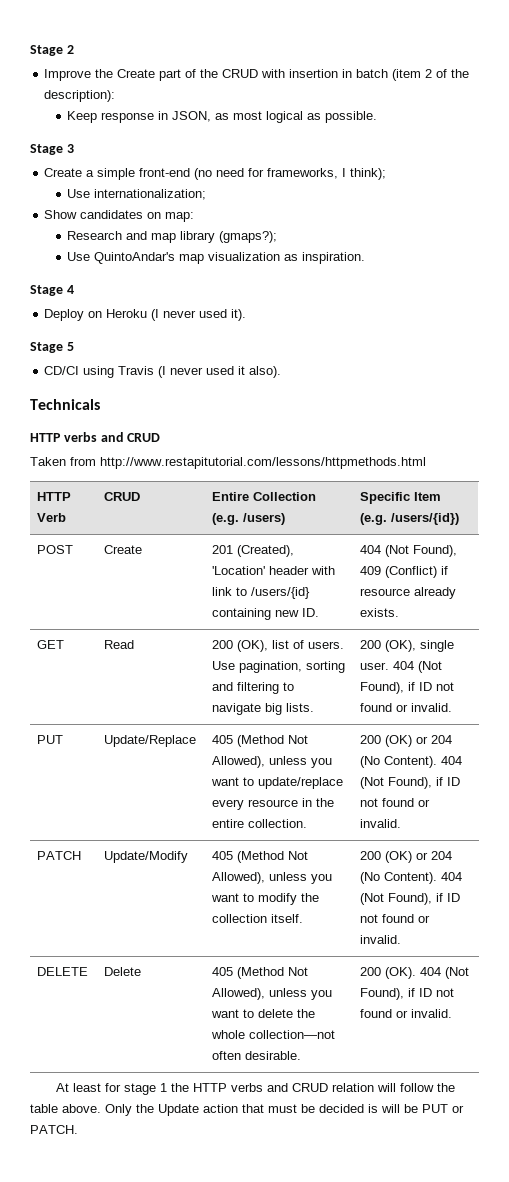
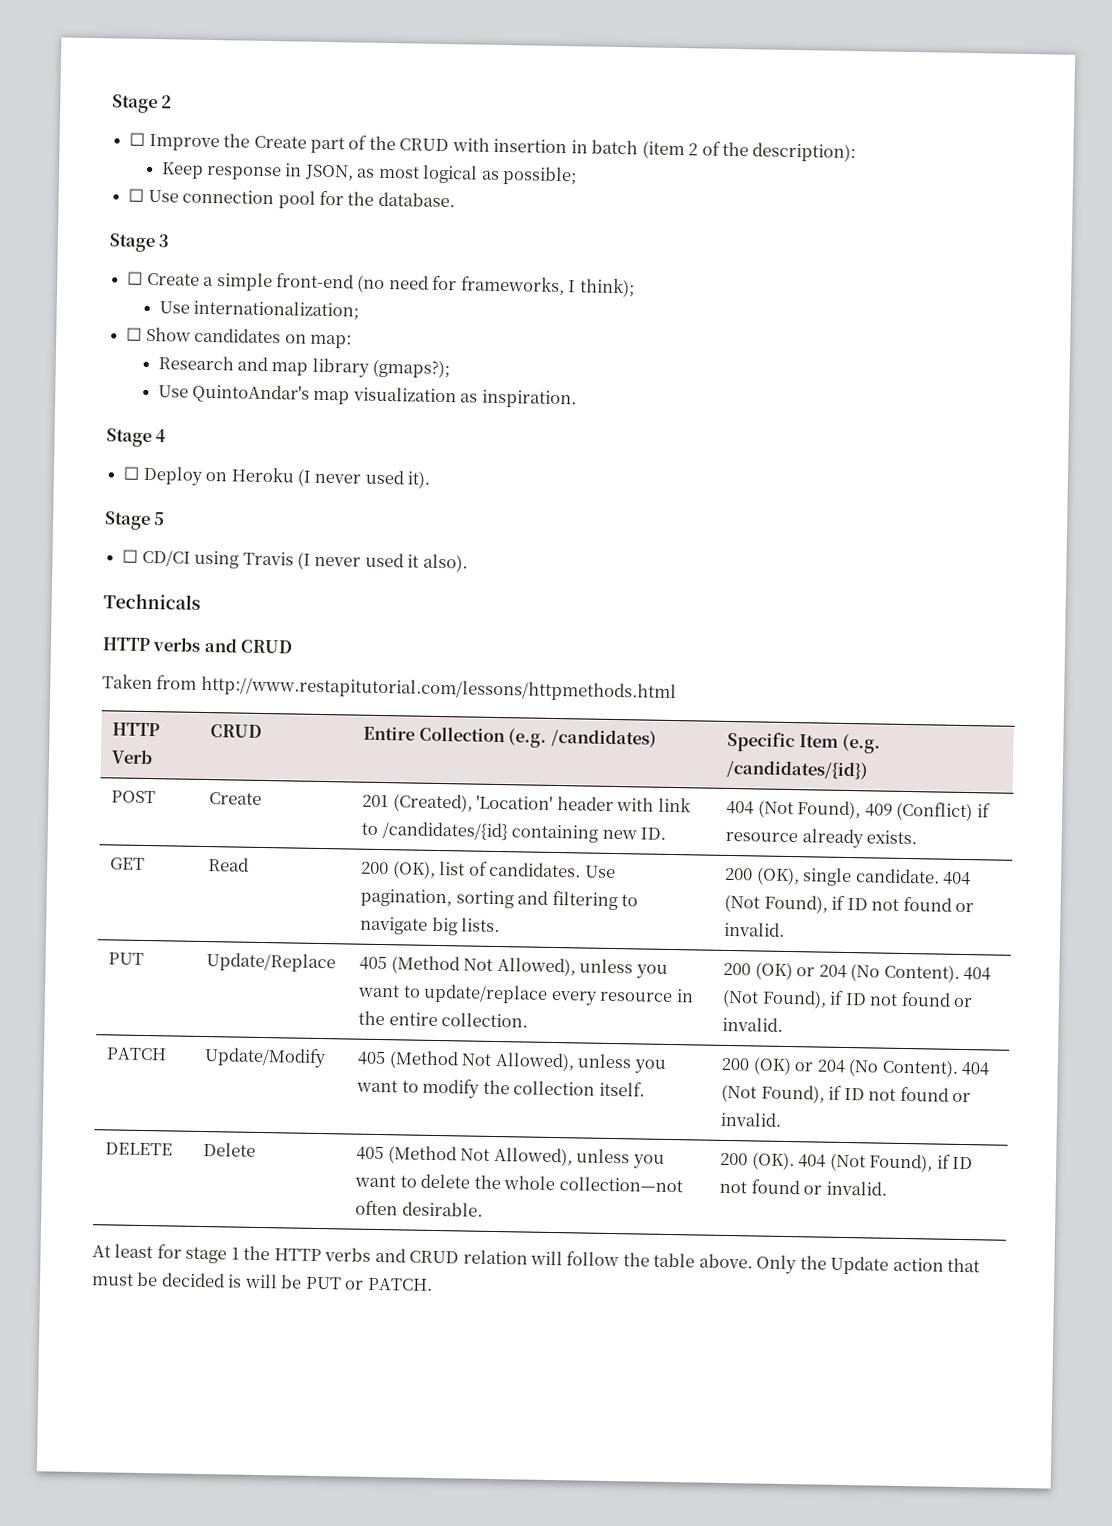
- Improve the Create part of the CRUD with insertion in batch (item 2 of the description):
+ ☐ Improve the Create part of the CRUD with insertion in batch (item 2 of the description):
- Keep response in JSON, as most logical as possible.
+ Keep response in JSON, as most logical as possible;
+ ☐ Use connection pool for the database.
- Create a simple front-end (no need for frameworks, I think);
+ ☐ Create a simple front-end (no need for frameworks, I think);
- Show candidates on map:
+ ☐ Show candidates on map:
- Deploy on Heroku (I never used it).
+ ☐ Deploy on Heroku (I never used it).
- CD/CI using Travis (I never used it also).
+ ☐ CD/CI using Travis (I never used it also).
- HTTP Verb | CRUD | Entire Collection (e.g. /users) | Specific Item (e.g. /users/{id})
+ HTTP Verb | CRUD | Entire Collection (e.g. /candidates) | Specific Item (e.g. /candidates/{id})
- POST | Create | 201 (Created), 'Location' header with link to /users/{id} containing new ID. | 404 (Not Found), 409 (Conflict) if resource already exists.
+ POST | Create | 201 (Created), 'Location' header with link to /candidates/{id} containing new ID. | 404 (Not Found), 409 (Conflict) if resource already exists.
- GET | Read | 200 (OK), list of users. Use pagination, sorting and filtering to navigate big lists. | 200 (OK), single user. 404 (Not Found), if ID not found or invalid.
+ GET | Read | 200 (OK), list of candidates. Use pagination, sorting and filtering to navigate big lists. | 200 (OK), single candidate. 404 (Not Found), if ID not found or invalid.

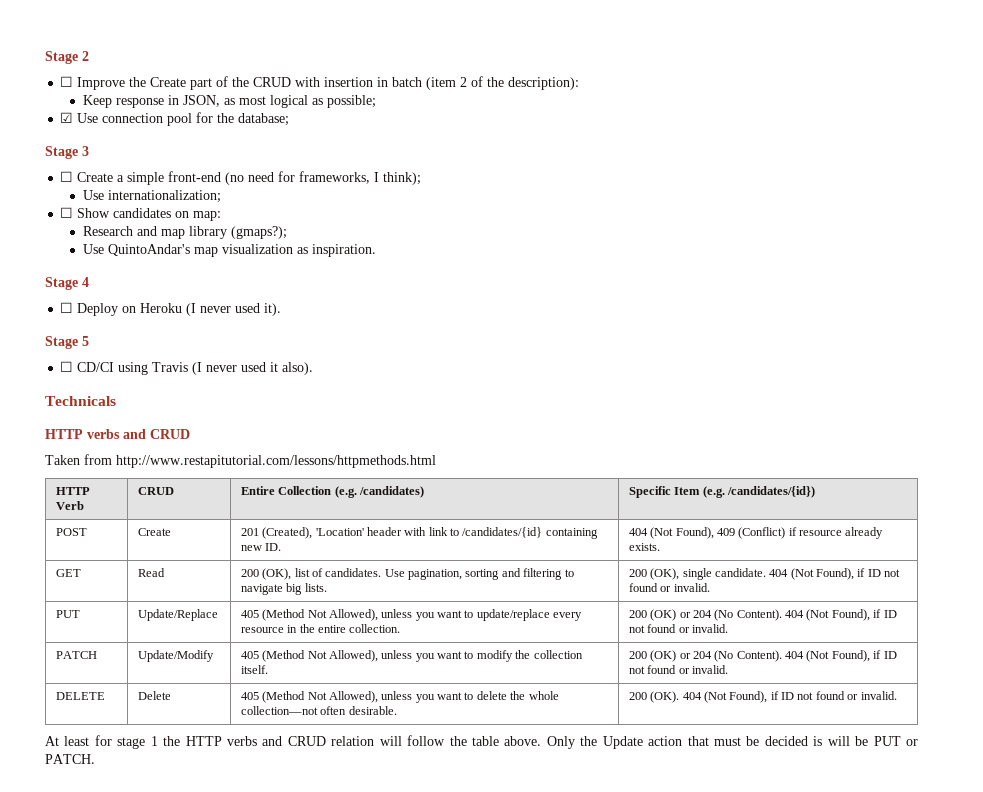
- ☐ Use connection pool for the database.
+ ☑ Use connection pool for the database;

